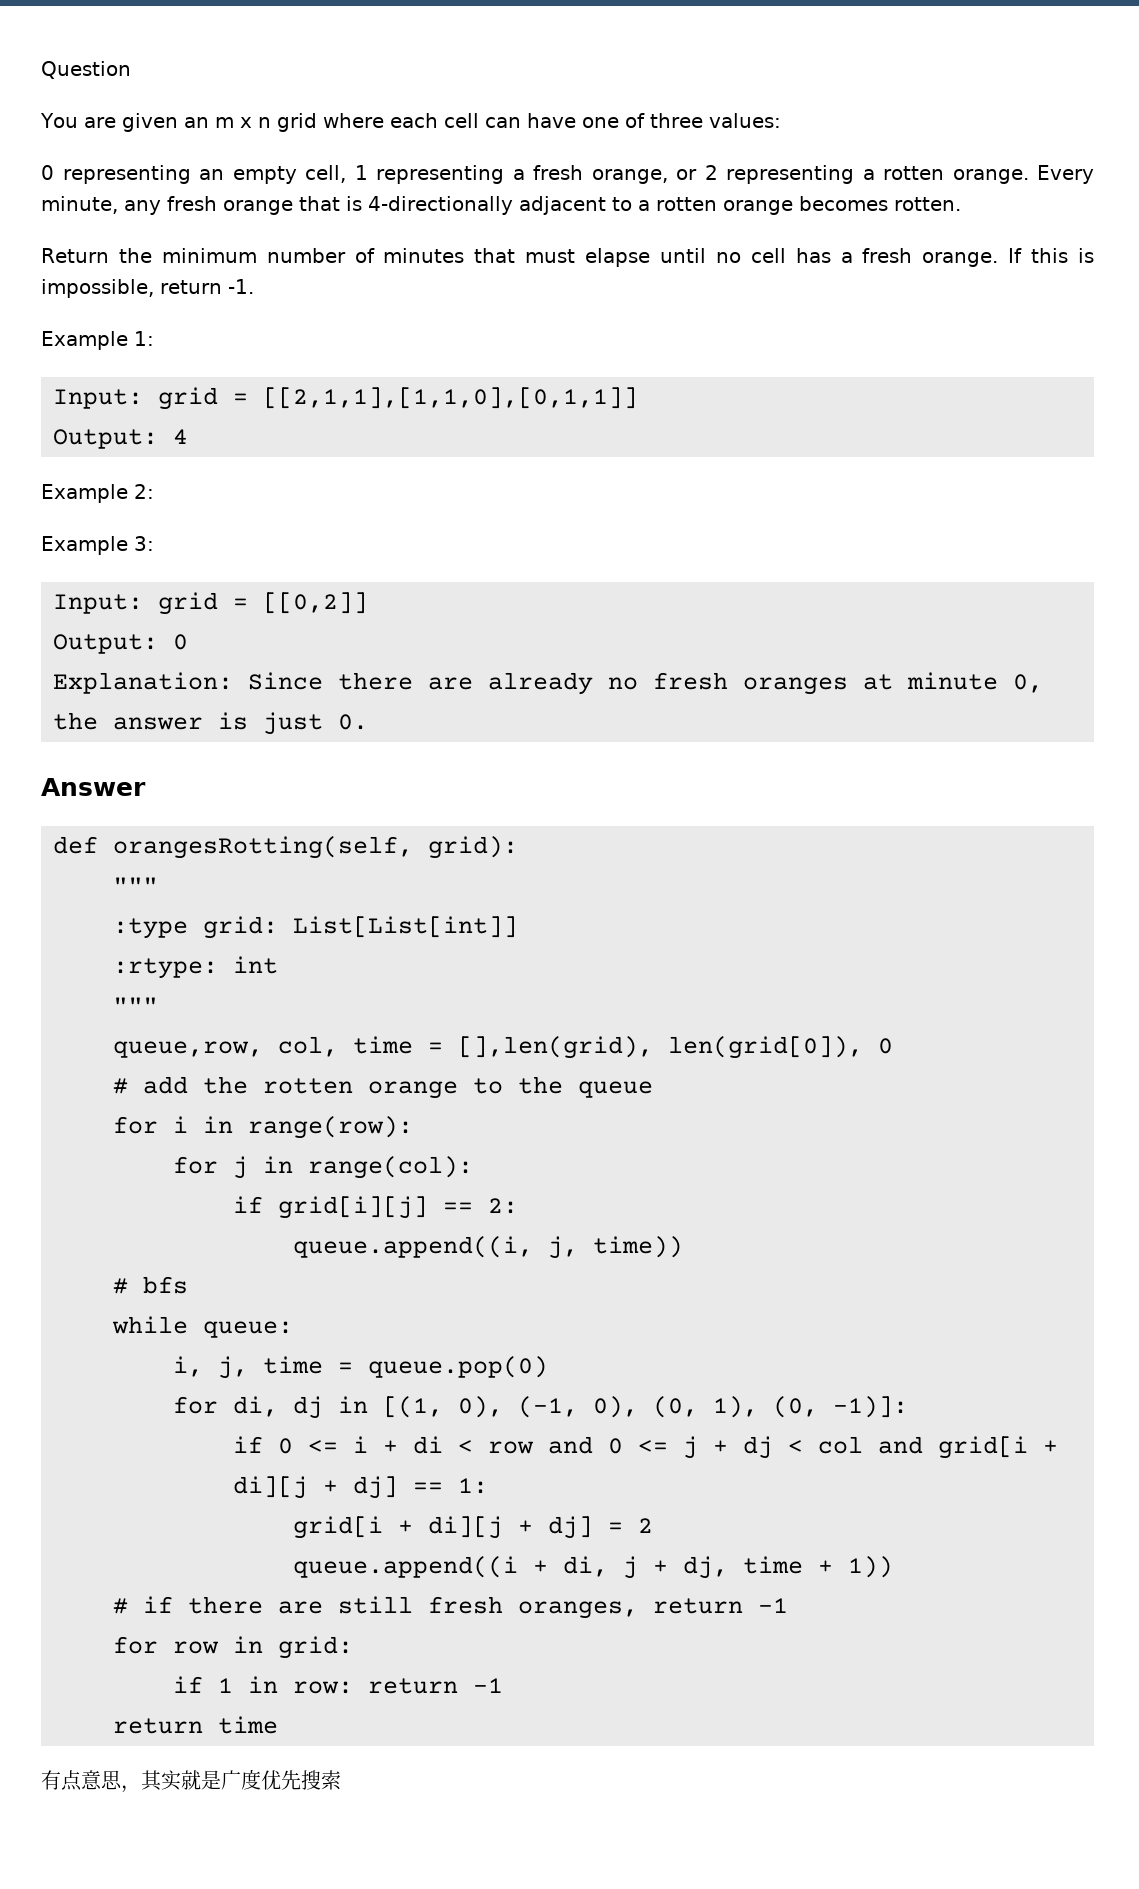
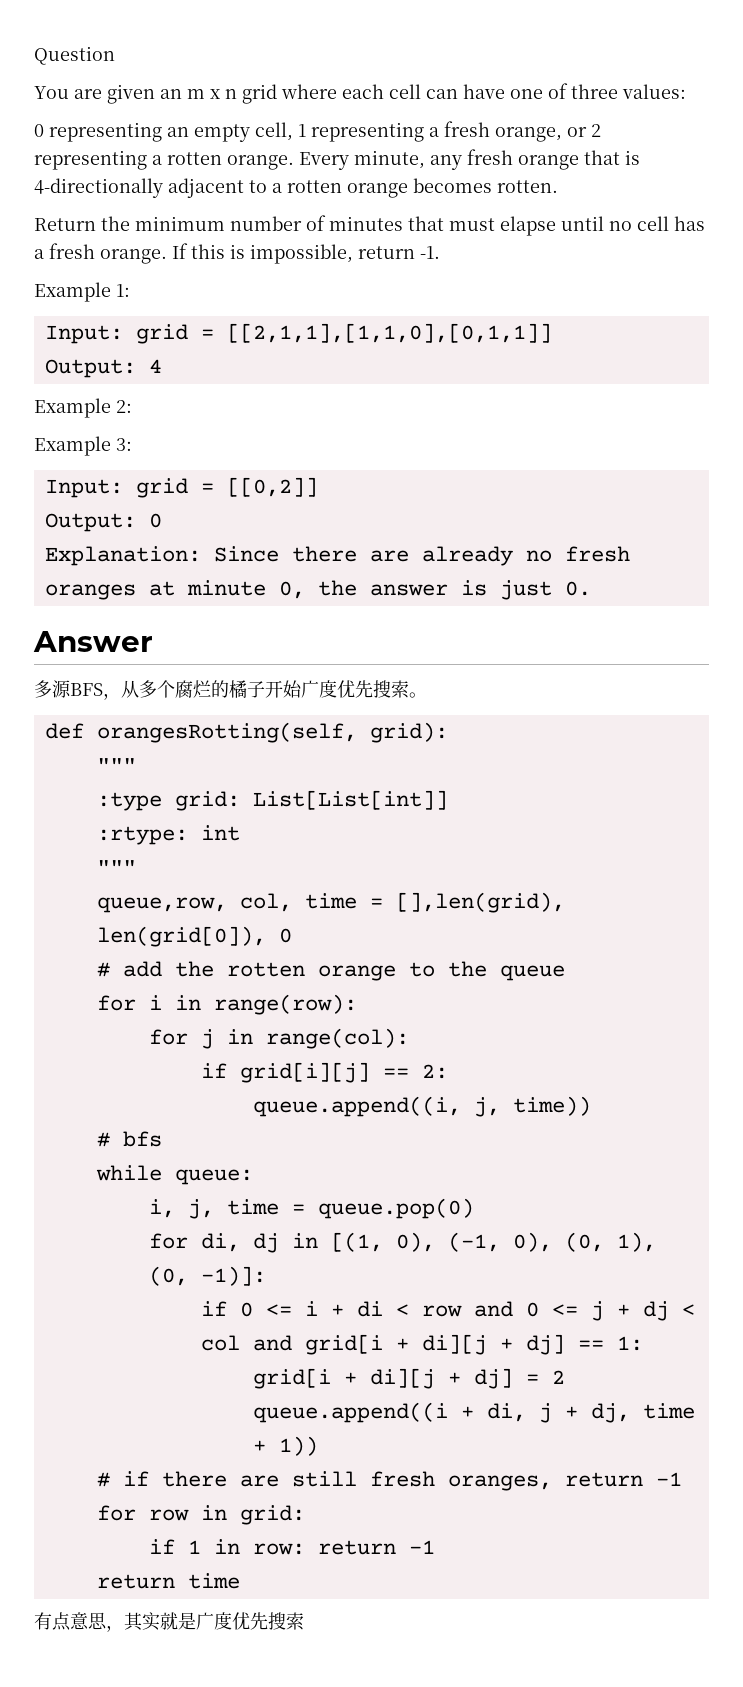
+ 多源BFS，从多个腐烂的橘子开始广度优先搜索。

